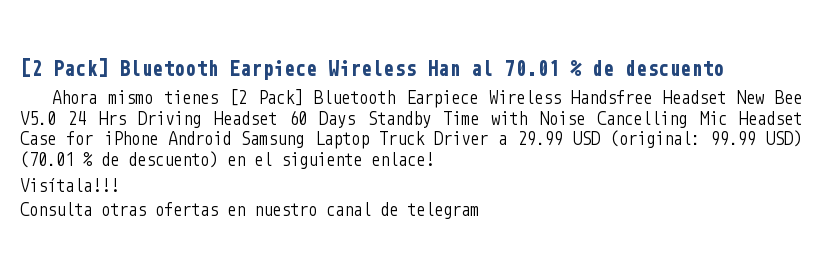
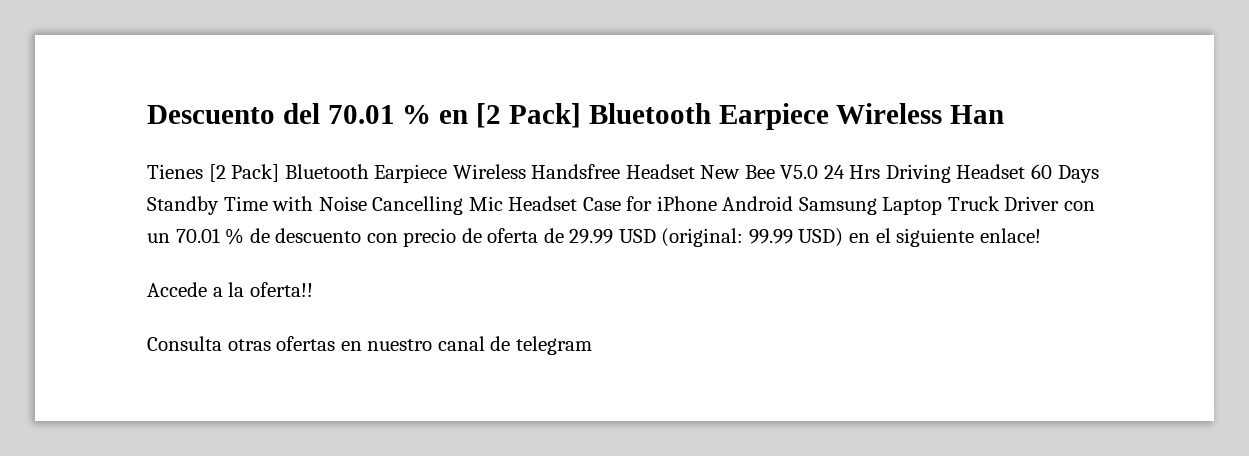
- [2 Pack] Bluetooth Earpiece Wireless Han al 70.01 % de descuento
- Ahora mismo tienes [2 Pack] Bluetooth Earpiece Wireless Handsfree Headset New Bee V5.0 24 Hrs Driving Headset 60 Days Standby Time with Noise Cancelling Mic Headset Case for iPhone Android Samsung Laptop Truck Driver a 29.99 USD (original: 99.99 USD) (70.01 % de descuento) en el siguiente enlace!
+ Descuento del 70.01 % en [2 Pack] Bluetooth Earpiece Wireless Han
+ Tienes [2 Pack] Bluetooth Earpiece Wireless Handsfree Headset New Bee V5.0 24 Hrs Driving Headset 60 Days Standby Time with Noise Cancelling Mic Headset Case for iPhone Android Samsung Laptop Truck Driver con un 70.01 % de descuento con precio de oferta de 29.99 USD (original: 99.99 USD) en el siguiente enlace!
- Visítala!!!
+ Accede a la oferta!!

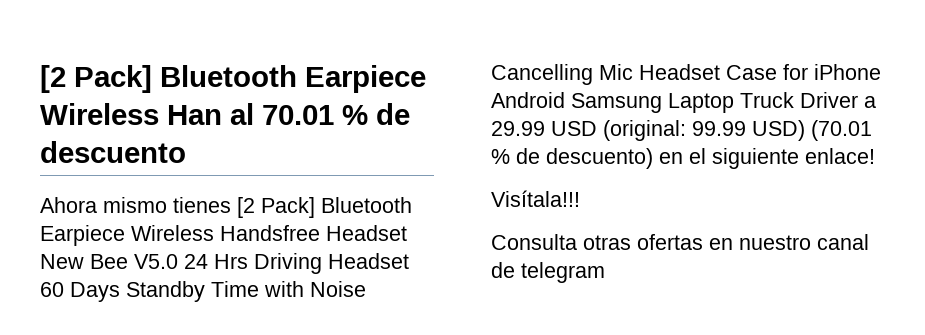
- Descuento del 70.01 % en [2 Pack] Bluetooth Earpiece Wireless Han
- Tienes [2 Pack] Bluetooth Earpiece Wireless Handsfree Headset New Bee V5.0 24 Hrs Driving Headset 60 Days Standby Time with Noise Cancelling Mic Headset Case for iPhone Android Samsung Laptop Truck Driver con un 70.01 % de descuento con precio de oferta de 29.99 USD (original: 99.99 USD) en el siguiente enlace!
+ [2 Pack] Bluetooth Earpiece Wireless Han al 70.01 % de descuento
+ Ahora mismo tienes [2 Pack] Bluetooth Earpiece Wireless Handsfree Headset New Bee V5.0 24 Hrs Driving Headset 60 Days Standby Time with Noise Cancelling Mic Headset Case for iPhone Android Samsung Laptop Truck Driver a 29.99 USD (original: 99.99 USD) (70.01 % de descuento) en el siguiente enlace!
- Accede a la oferta!!
+ Visítala!!!

